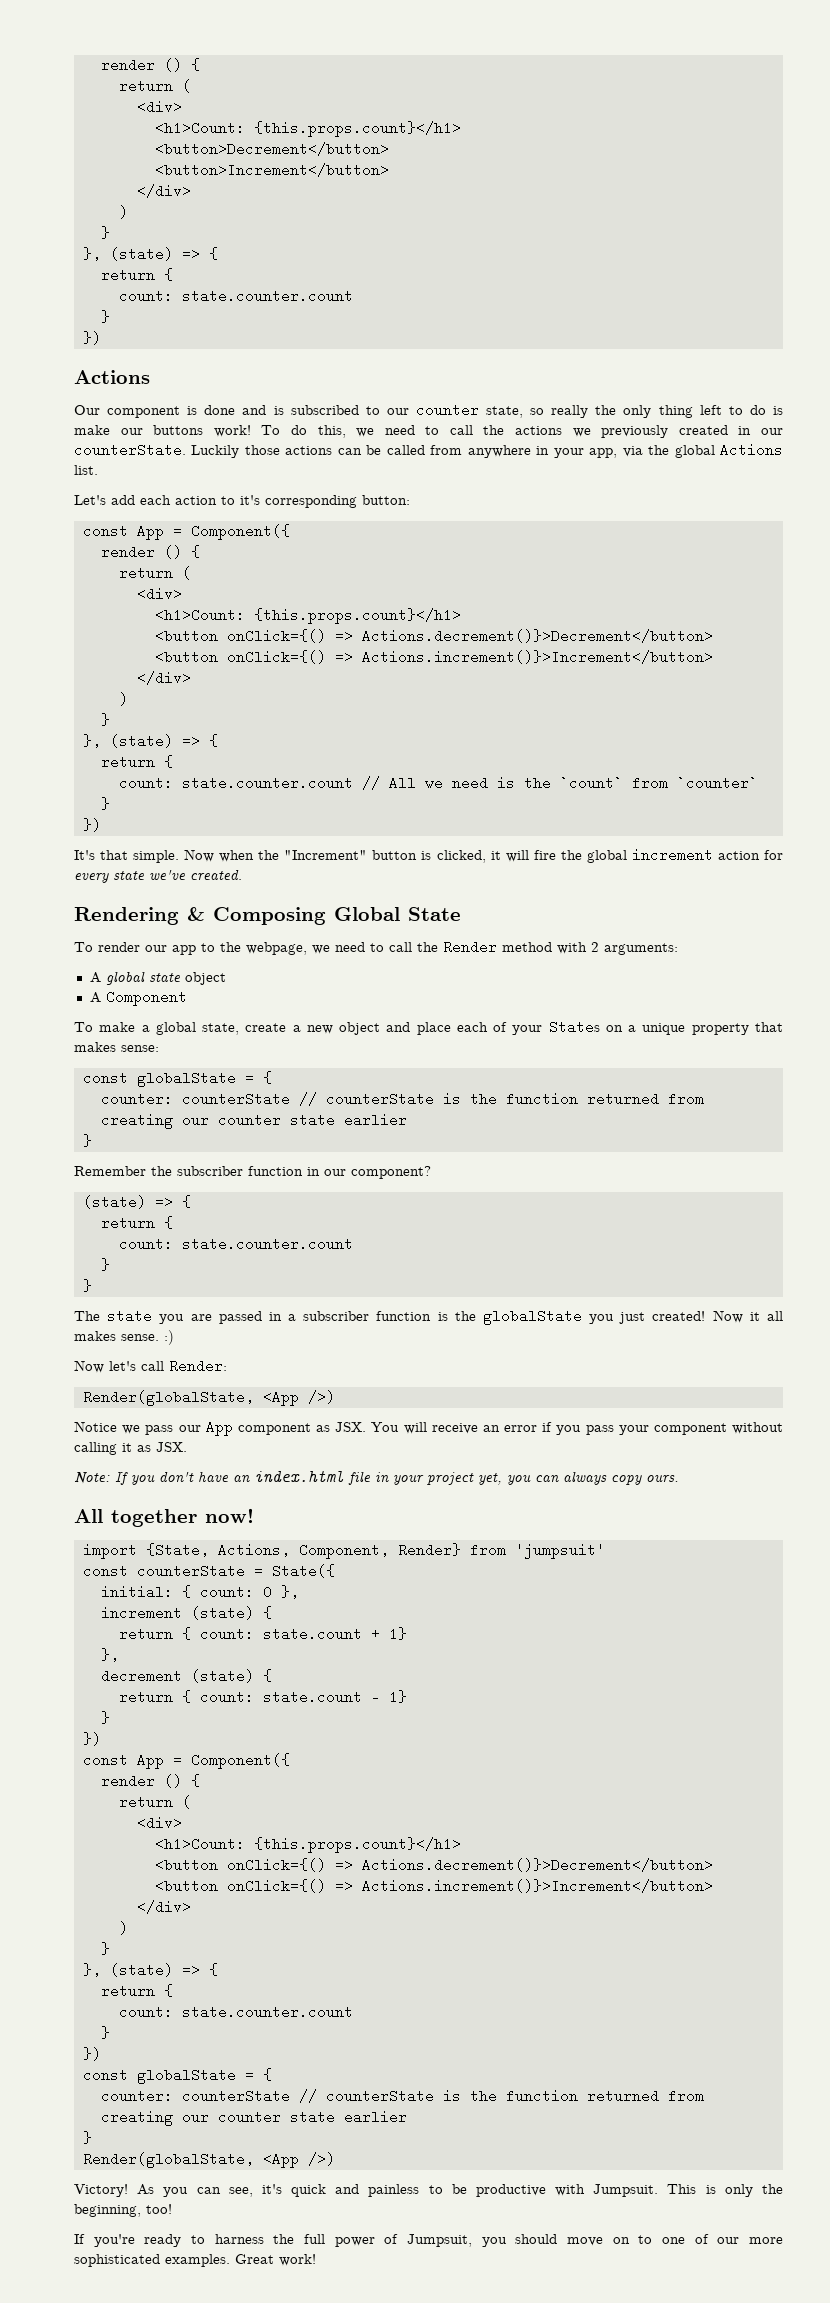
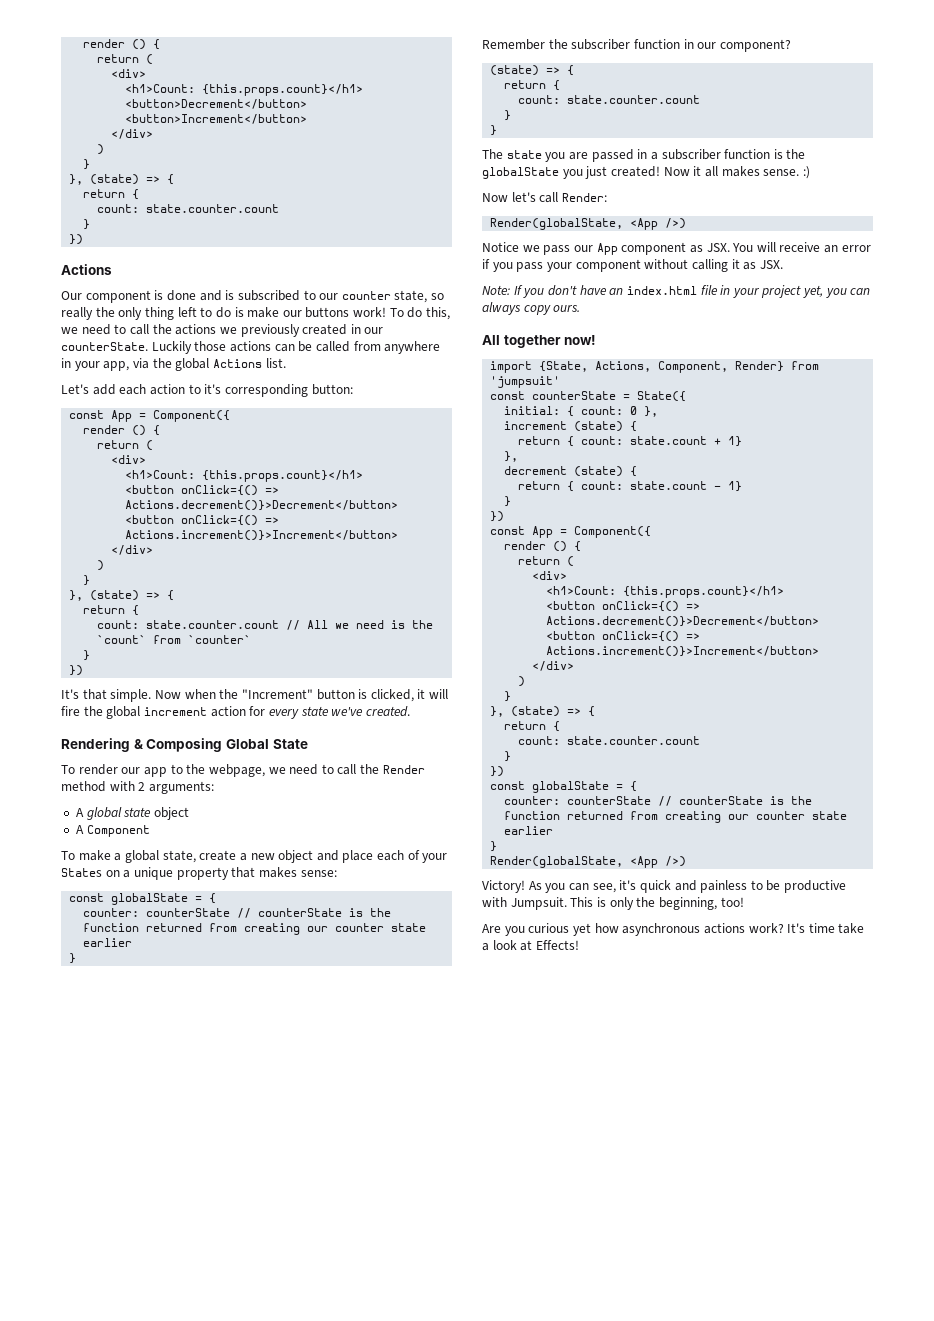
- If you're ready to harness the full power of Jumpsuit, you should move on to one of our more sophisticated examples. Great work!
+ Are you curious yet how asynchronous actions work? It's time take a look at Effects!

